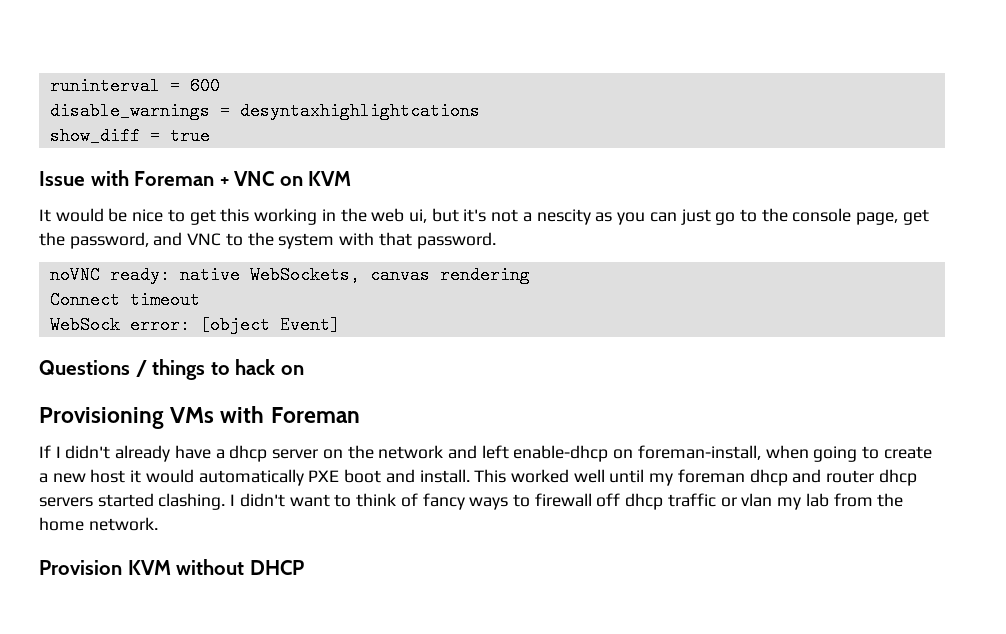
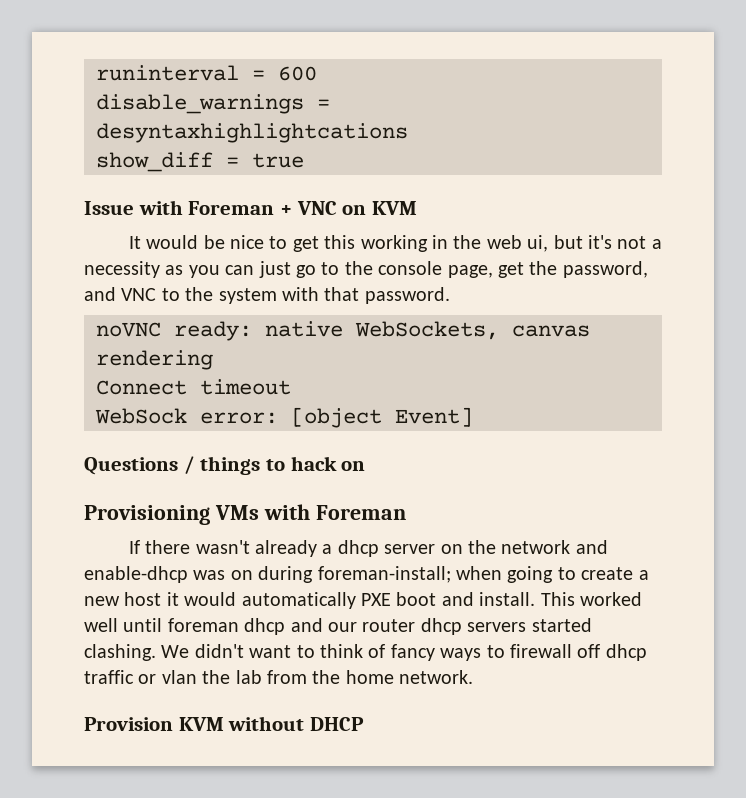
- It would be nice to get this working in the web ui, but it's not a nescity as you can just go to the console page, get the password, and VNC to the system with that password.
+ It would be nice to get this working in the web ui, but it's not a necessity as you can just go to the console page, get the password, and VNC to the system with that password.
- If I didn't already have a dhcp server on the network and left enable-dhcp on foreman-install, when going to create a new host it would automatically PXE boot and install.
+ If there wasn't already a dhcp server on the network and enable-dhcp was on during foreman-install; when going to create a new host it would automatically PXE boot and install.
- This worked well until my foreman dhcp and router dhcp servers started clashing.
+ This worked well until foreman dhcp and our router dhcp servers started clashing.
- I didn't want to think of fancy ways to firewall off dhcp traffic or vlan my lab from the home network.
+ We didn't want to think of fancy ways to firewall off dhcp traffic or vlan the lab from the home network.

